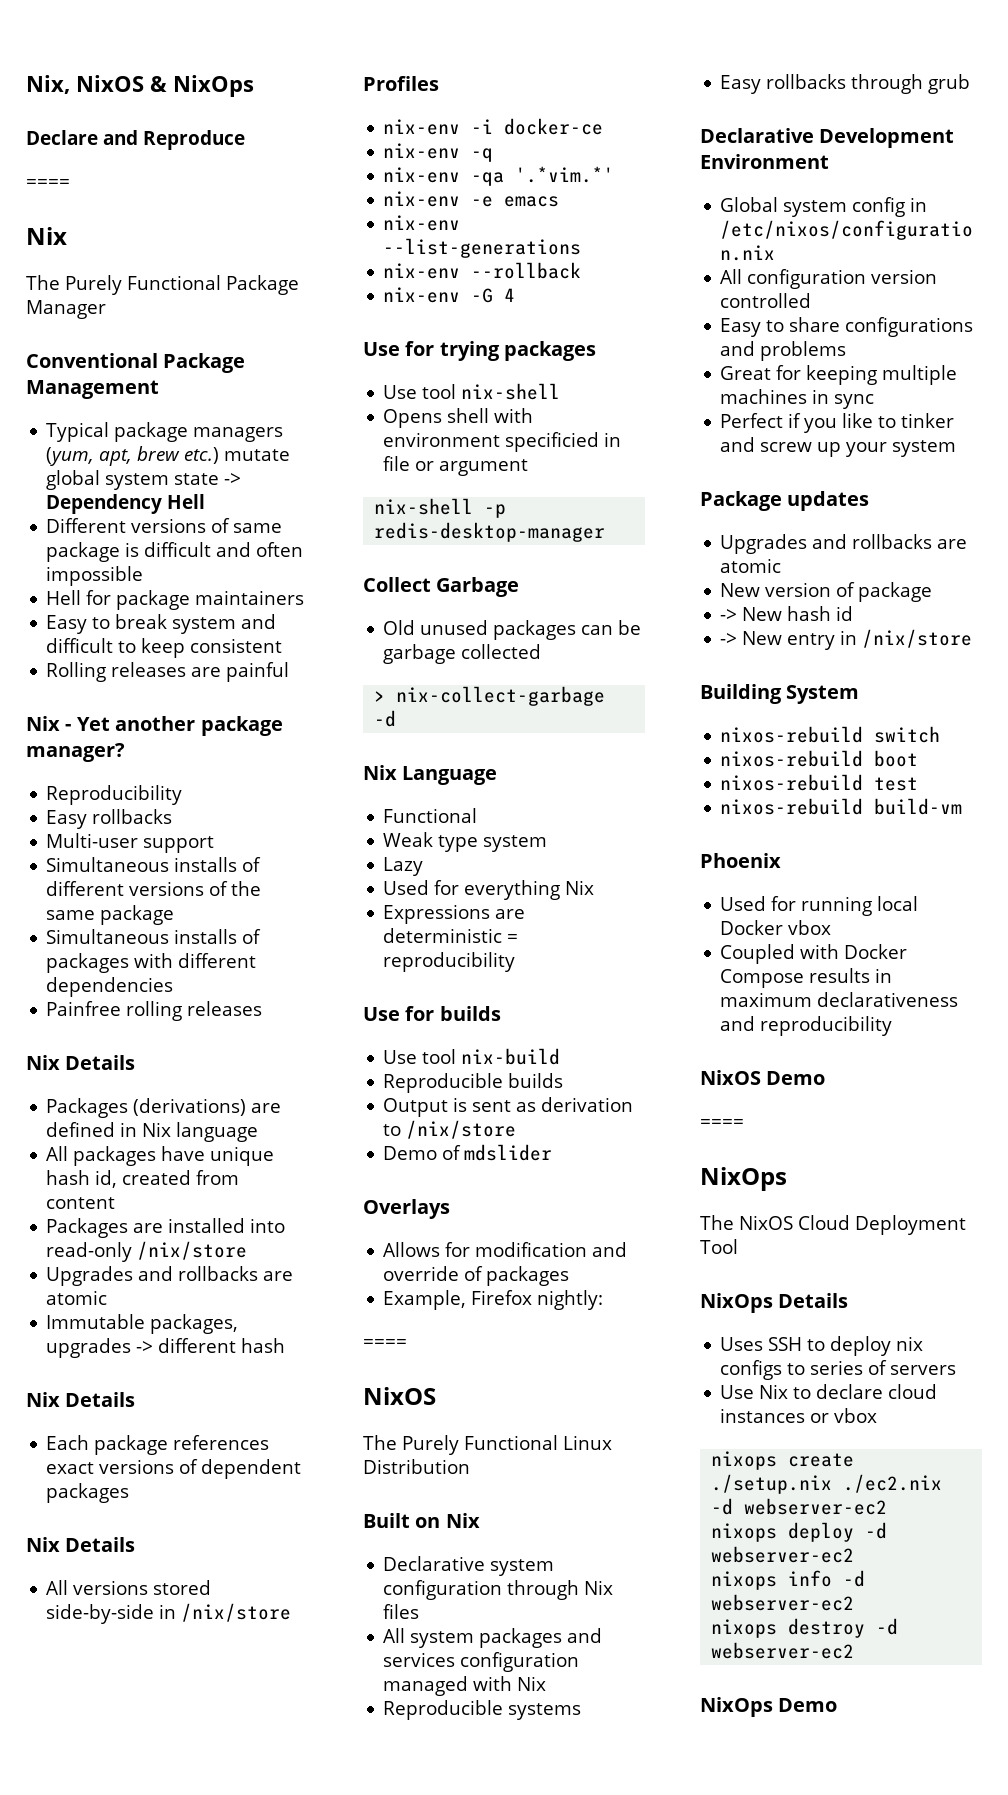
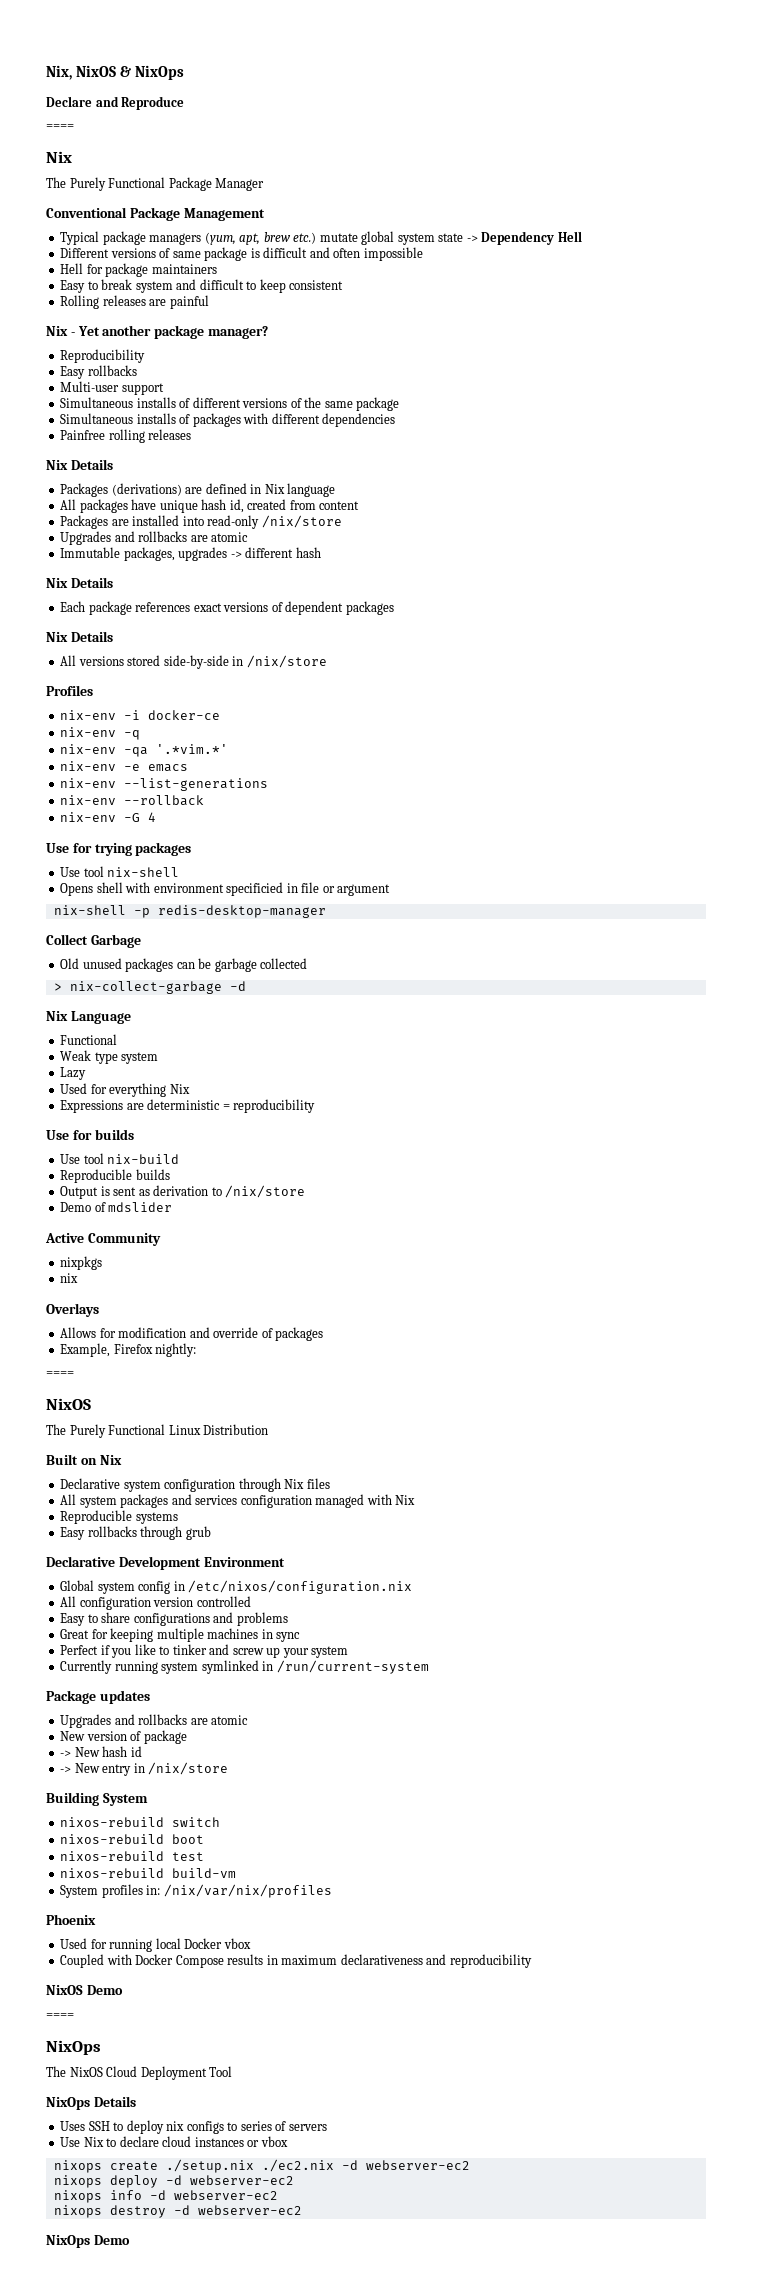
+ Active Community
+ nixpkgs
+ nix
+ Currently running system symlinked in /run/current-system
+ System profiles in: /nix/var/nix/profiles

